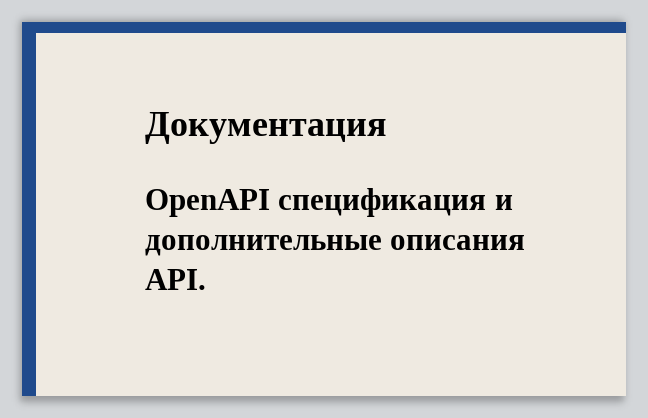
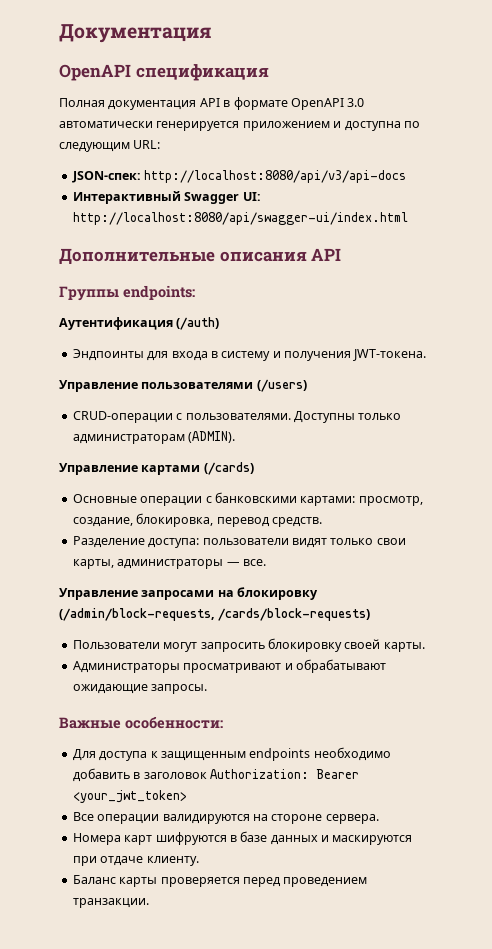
- OpenAPI спецификация и дополнительные описания API.
+ OpenAPI спецификация
+ Полная документация API в формате OpenAPI 3.0 автоматически генерируется приложением и доступна по следующим URL:
+ JSON-спек: http://localhost:8080/api/v3/api-docs
+ Интерактивный Swagger UI: http://localhost:8080/api/swagger-ui/index.html
+ Дополнительные описания API
+ Группы endpoints:
+ Аутентификация (/auth)
+ Эндпоинты для входа в систему и получения JWT-токена.
+ Управление пользователями (/users)
+ CRUD-операции с пользователями. Доступны только администраторам (ADMIN).
+ Управление картами (/cards)
+ Основные операции с банковскими картами: просмотр, создание, блокировка, перевод средств.
+ Разделение доступа: пользователи видят только свои карты, администраторы — все.
+ Управление запросами на блокировку (/admin/block-requests, /cards/block-requests)
+ Пользователи могут запросить блокировку своей карты.
+ Администраторы просматривают и обрабатывают ожидающие запросы.
+ Важные особенности:
+ Для доступа к защищенным endpoints необходимо добавить в заголовок Authorization: Bearer <your_jwt_token>
+ Все операции валидируются на стороне сервера.
+ Номера карт шифруются в базе данных и маскируются при отдаче клиенту.
+ Баланс карты проверяется перед проведением транзакции.

